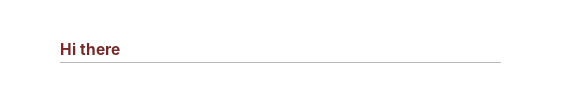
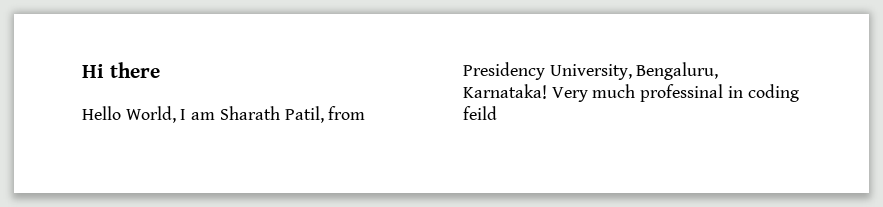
+ Hello World, I am Sharath Patil, from Presidency University, Bengaluru, Karnataka! Very much professinal in coding feild

